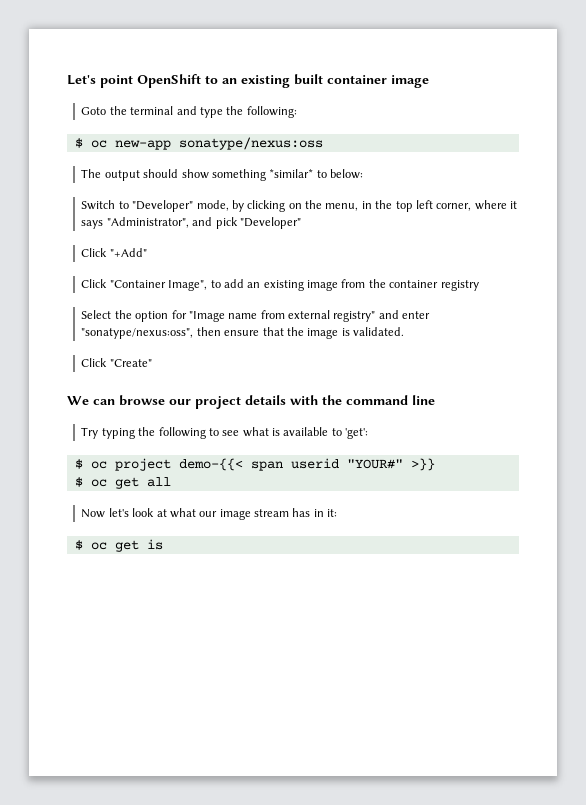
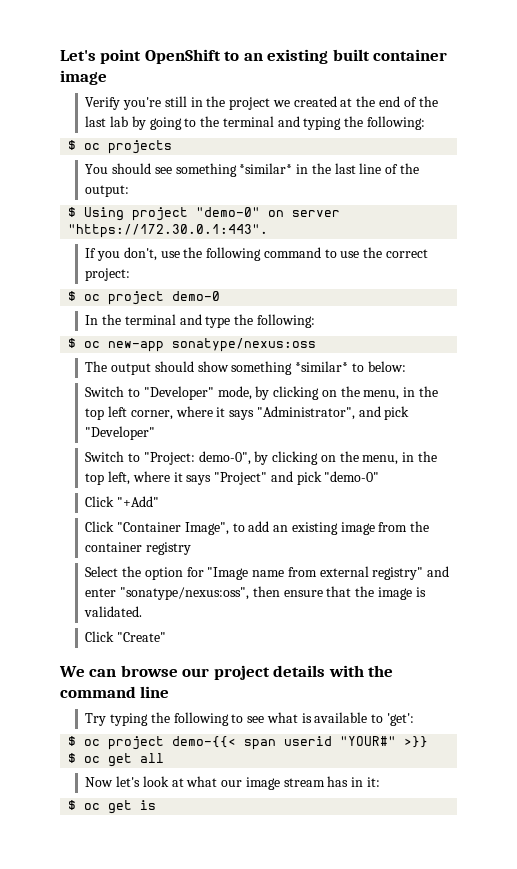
- Goto the terminal and type the following:
+ Verify you're still in the project we created at the end of the last lab by going to the terminal and typing the following:
+ $ oc projects
+ You should see something *similar* in the last line of the output:
+ $ Using project "demo-0" on server "https://172.30.0.1:443".
+ If you don't, use the following command to use the correct project:
+ $ oc project demo-0
+ In the terminal and type the following:
+ Switch to "Project: demo-0", by clicking on the menu, in the top left, where it says "Project" and pick "demo-0"

